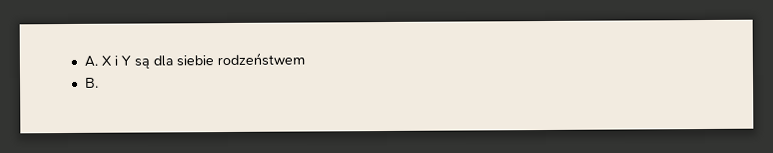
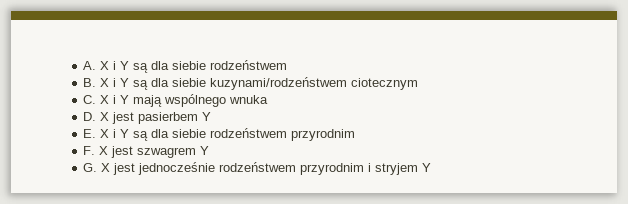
- B.
+ B. X i Y są dla siebie kuzynami/rodzeństwem ciotecznym
+ C. X i Y mają wspólnego wnuka
+ D. X jest pasierbem Y
+ E. X i Y są dla siebie rodzeństwem przyrodnim
+ F. X jest szwagrem Y
+ G. X jest jednocześnie rodzeństwem przyrodnim i stryjem Y

